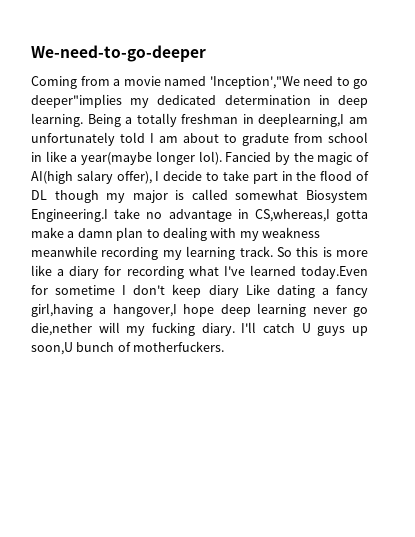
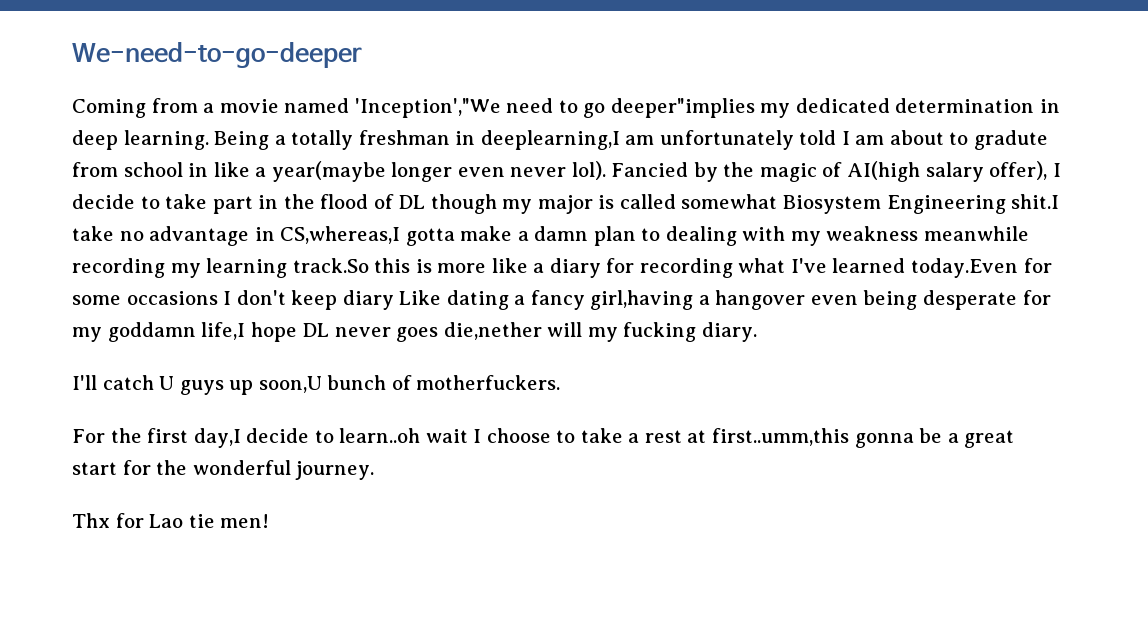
- Being a totally freshman in deeplearning,I am unfortunately told I am about to gradute from school in like a year(maybe longer lol).
+ Being a totally freshman in deeplearning,I am unfortunately told I am about to gradute from school in like a year(maybe longer even never lol).
- Fancied by the magic of AI(high salary offer), I decide to take part in the flood of DL though my major is called somewhat Biosystem Engineering.I take no advantage in CS,whereas,I gotta make a damn plan to dealing with my weakness meanwhile recording my learning track. So this is more like a diary for recording what I've learned today.Even for sometime I don't keep diary Like dating a fancy girl,having a hangover,I hope deep learning never go die,nether will my fucking diary. I'll catch U guys up soon,U bunch of motherfuckers.
+ Fancied by the magic of AI(high salary offer), I decide to take part in the flood of DL though my major is called somewhat Biosystem Engineering shit.I take no advantage in CS,whereas,I gotta make a damn plan to dealing with my weakness meanwhile recording my learning track.So this is more like a diary for recording what I've learned today.Even for some occasions I don't keep diary Like dating a fancy girl,having a hangover even being desperate for my goddamn life,I hope DL never goes die,nether will my fucking diary.
+ I'll catch U guys up soon,U bunch of motherfuckers.
+ For the first day,I decide to learn..oh wait I choose to take a rest at first..umm,this gonna be a great start for the wonderful journey.
+ Thx for Lao tie men!

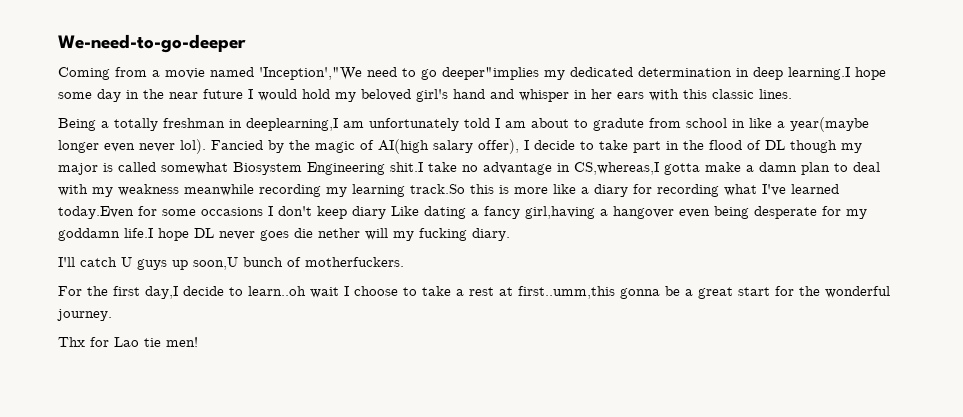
- Coming from a movie named 'Inception',"We need to go deeper"implies my dedicated determination in deep learning. Being a totally freshman in deeplearning,I am unfortunately told I am about to gradute from school in like a year(maybe longer even never lol).
+ Coming from a movie named 'Inception',"We need to go deeper"implies my dedicated determination in deep learning.I hope some day in the near future I would hold my beloved girl's hand and whisper in her ears with this classic lines.
+ Being a totally freshman in deeplearning,I am unfortunately told I am about to gradute from school in like a year(maybe longer even never lol).
- Fancied by the magic of AI(high salary offer), I decide to take part in the flood of DL though my major is called somewhat Biosystem Engineering shit.I take no advantage in CS,whereas,I gotta make a damn plan to dealing with my weakness meanwhile recording my learning track.So this is more like a diary for recording what I've learned today.Even for some occasions I don't keep diary Like dating a fancy girl,having a hangover even being desperate for my goddamn life,I hope DL never goes die,nether will my fucking diary.
+ Fancied by the magic of AI(high salary offer), I decide to take part in the flood of DL though my major is called somewhat Biosystem Engineering shit.I take no advantage in CS,whereas,I gotta make a damn plan to deal with my weakness meanwhile recording my learning track.So this is more like a diary for recording what I've learned today.Even for some occasions I don't keep diary Like dating a fancy girl,having a hangover even being desperate for my goddamn life.I hope DL never goes die nether will my fucking diary.

